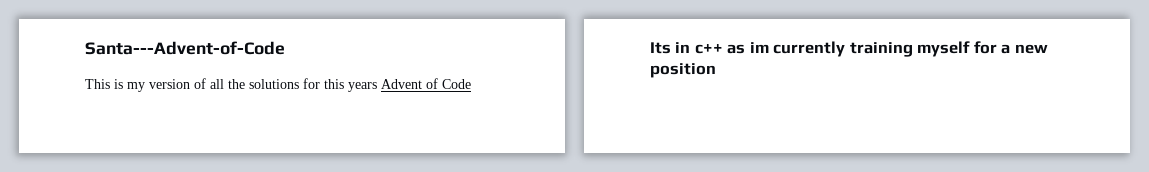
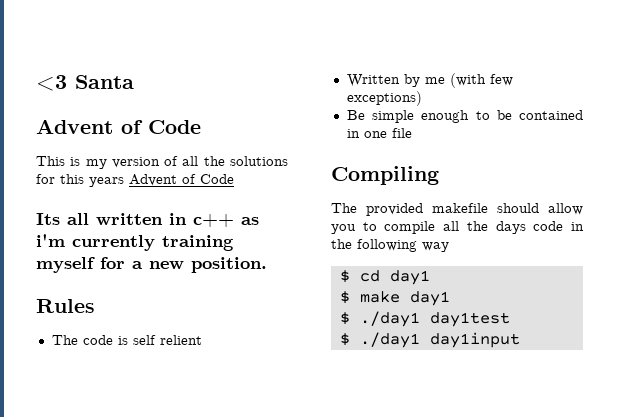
- Santa---Advent-of-Code
+ <3 Santa
+ Advent of Code
- Its in c++ as im currently training myself for a new position
+ Its all written in c++ as i'm currently training myself for a new position.
+ Rules
+ The code is self relient
+ Written by me (with few exceptions)
+ Be simple enough to be contained in one file
+ Compiling
+ The provided makefile should allow you to compile all the days code in the following way
+ $ cd day1
+ $ make day1
+ $ ./day1 day1test
+ $ ./day1 day1input

